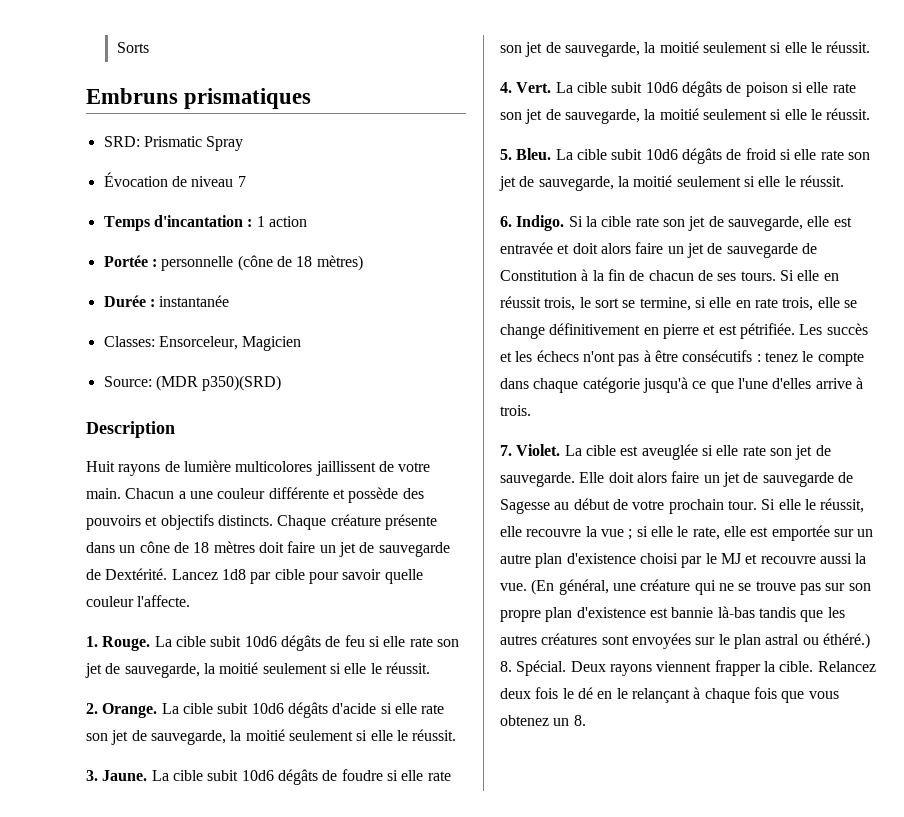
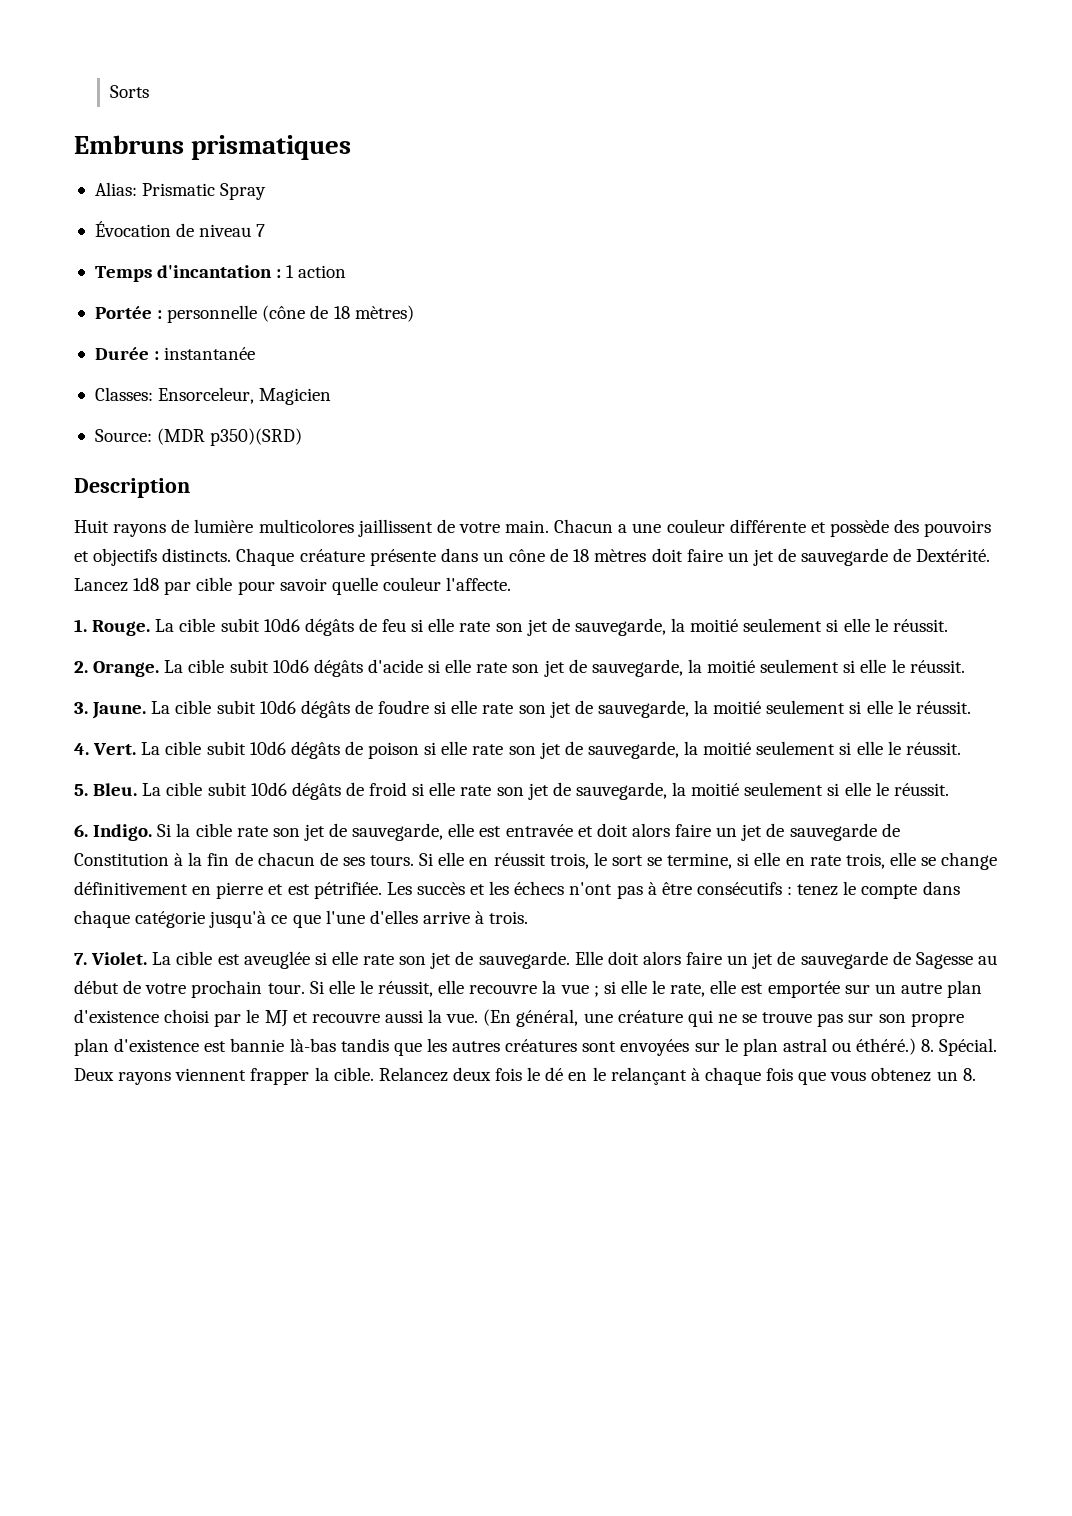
- SRD: Prismatic Spray
+ Alias: Prismatic Spray

